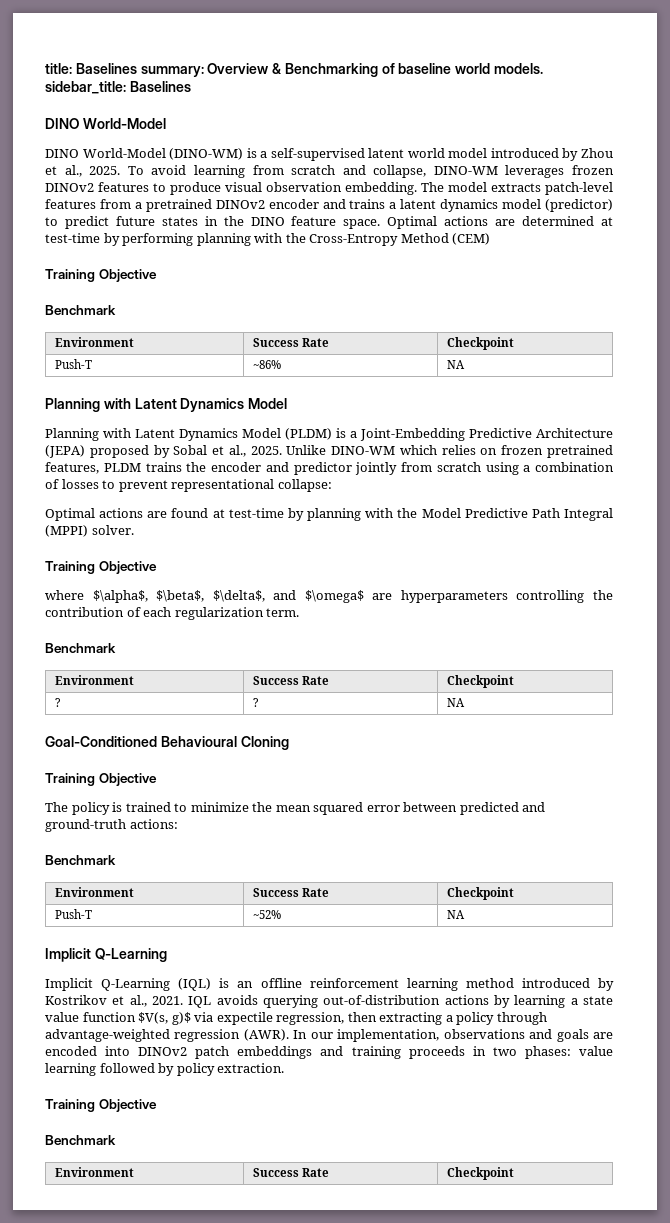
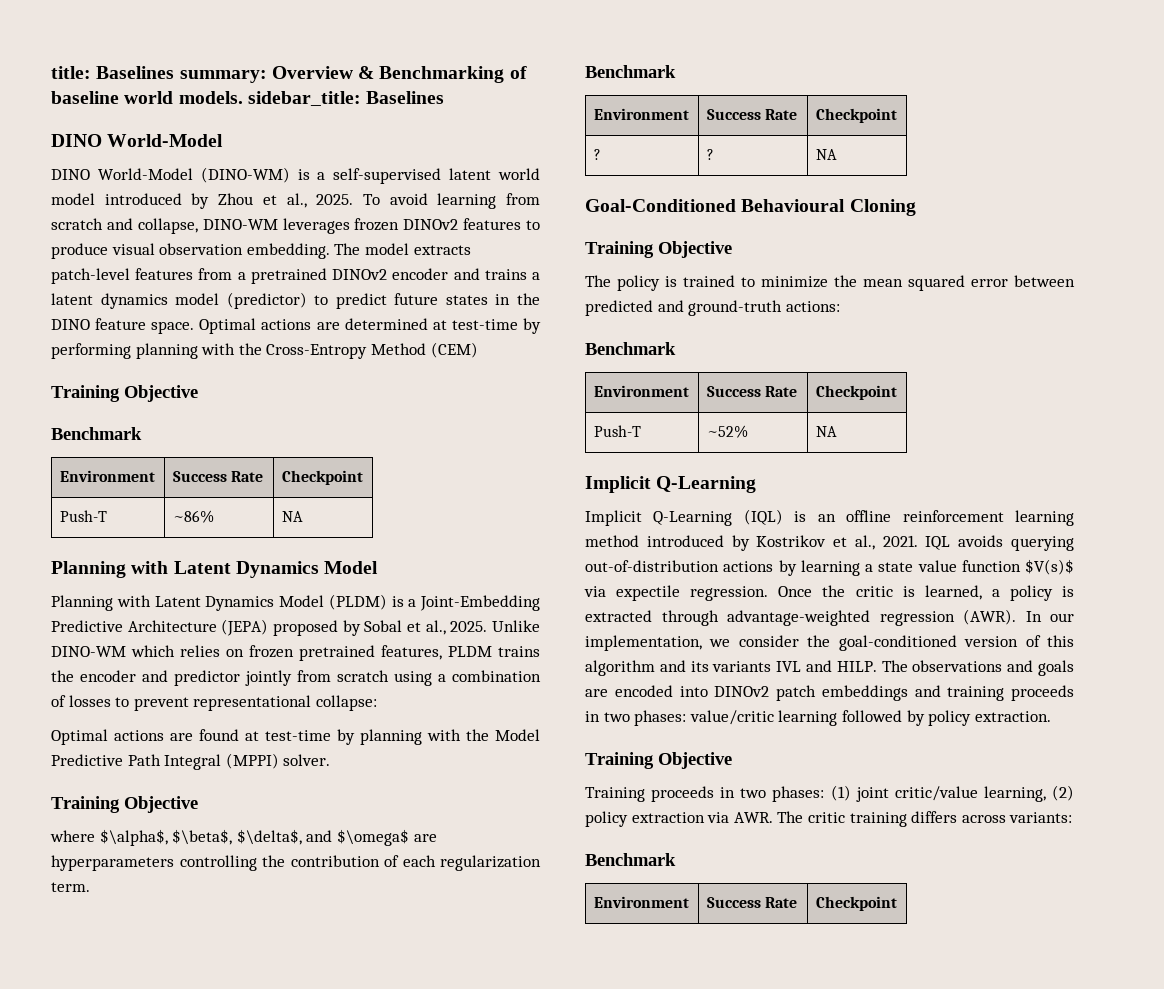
- IQL avoids querying out-of-distribution actions by learning a state value function $V(s, g)$ via expectile regression, then extracting a policy through advantage-weighted regression (AWR).
+ IQL avoids querying out-of-distribution actions by learning a state value function $V(s)$ via expectile regression. Once the critic is learned, a policy is extracted through advantage-weighted regression (AWR).
- In our implementation, observations and goals are encoded into DINOv2 patch embeddings and training proceeds in two phases: value learning followed by policy extraction.
+ In our implementation, we consider the goal-conditioned version of this algorithm and its variants IVL and HILP. The observations and goals are encoded into DINOv2 patch embeddings and training proceeds in two phases: value/critic learning followed by policy extraction.
+ Training proceeds in two phases: (1) joint critic/value learning, (2) policy extraction via AWR. The critic training differs across variants:

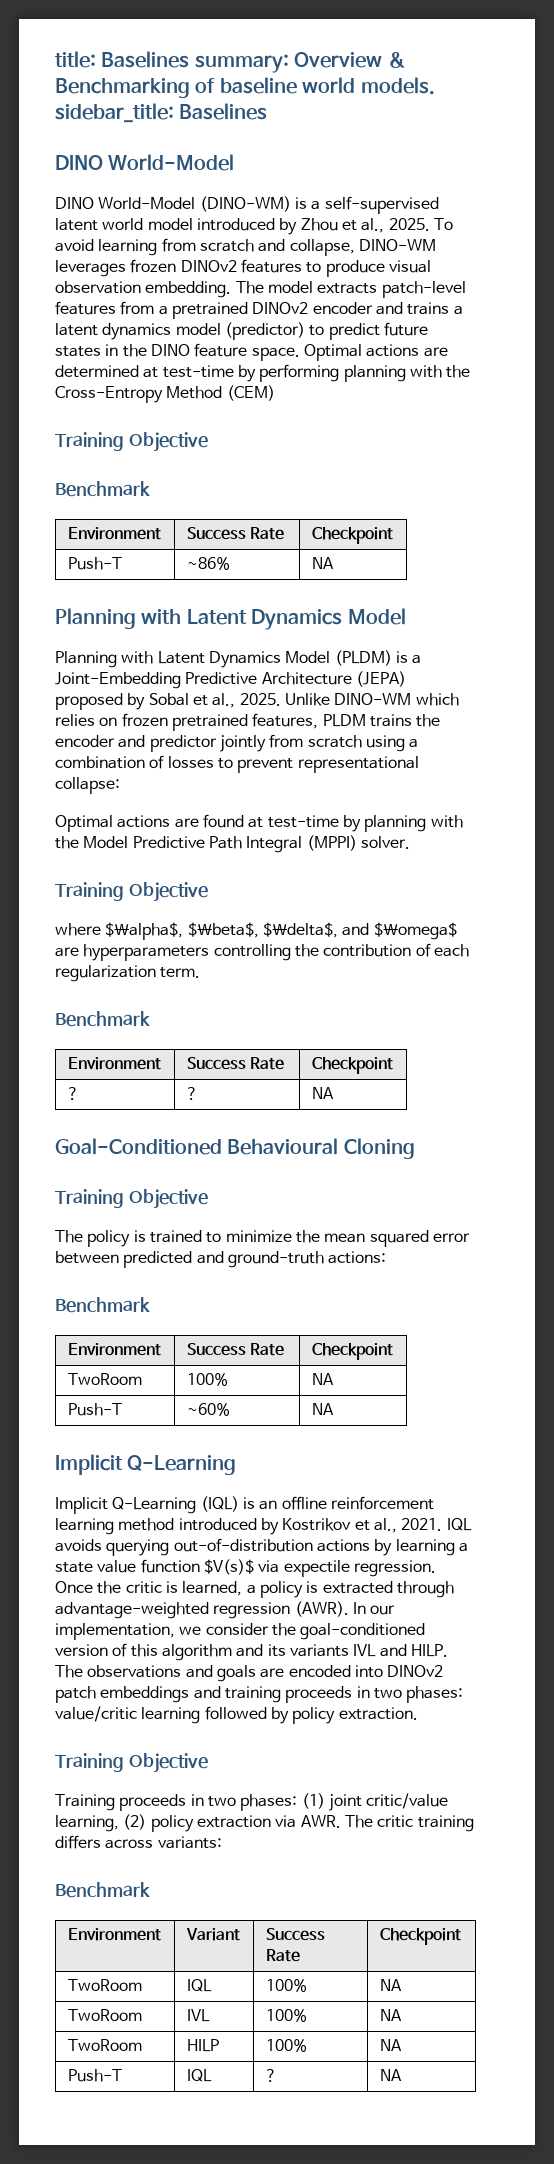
- Push-T | ~52% | NA
+ TwoRoom | 100% | NA
+ Push-T | ~60% | NA
  Training proceeds in two phases: (1) joint critic/value learning, (2) policy extraction via AWR. The critic training differs across variants:
  Benchmark
- Environment | Success Rate | Checkpoint
+ Environment | Variant | Success Rate | Checkpoint
+ TwoRoom | IQL | 100% | NA
+ TwoRoom | IVL | 100% | NA
+ TwoRoom | HILP | 100% | NA
+ Push-T | IQL | ? | NA

